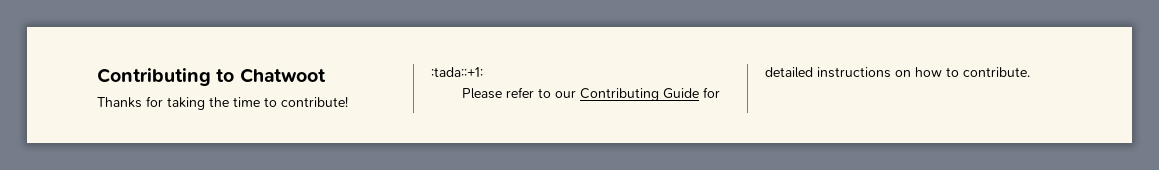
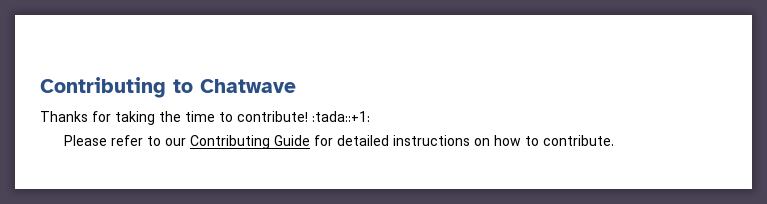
- Contributing to Chatwoot
+ Contributing to Chatwave

